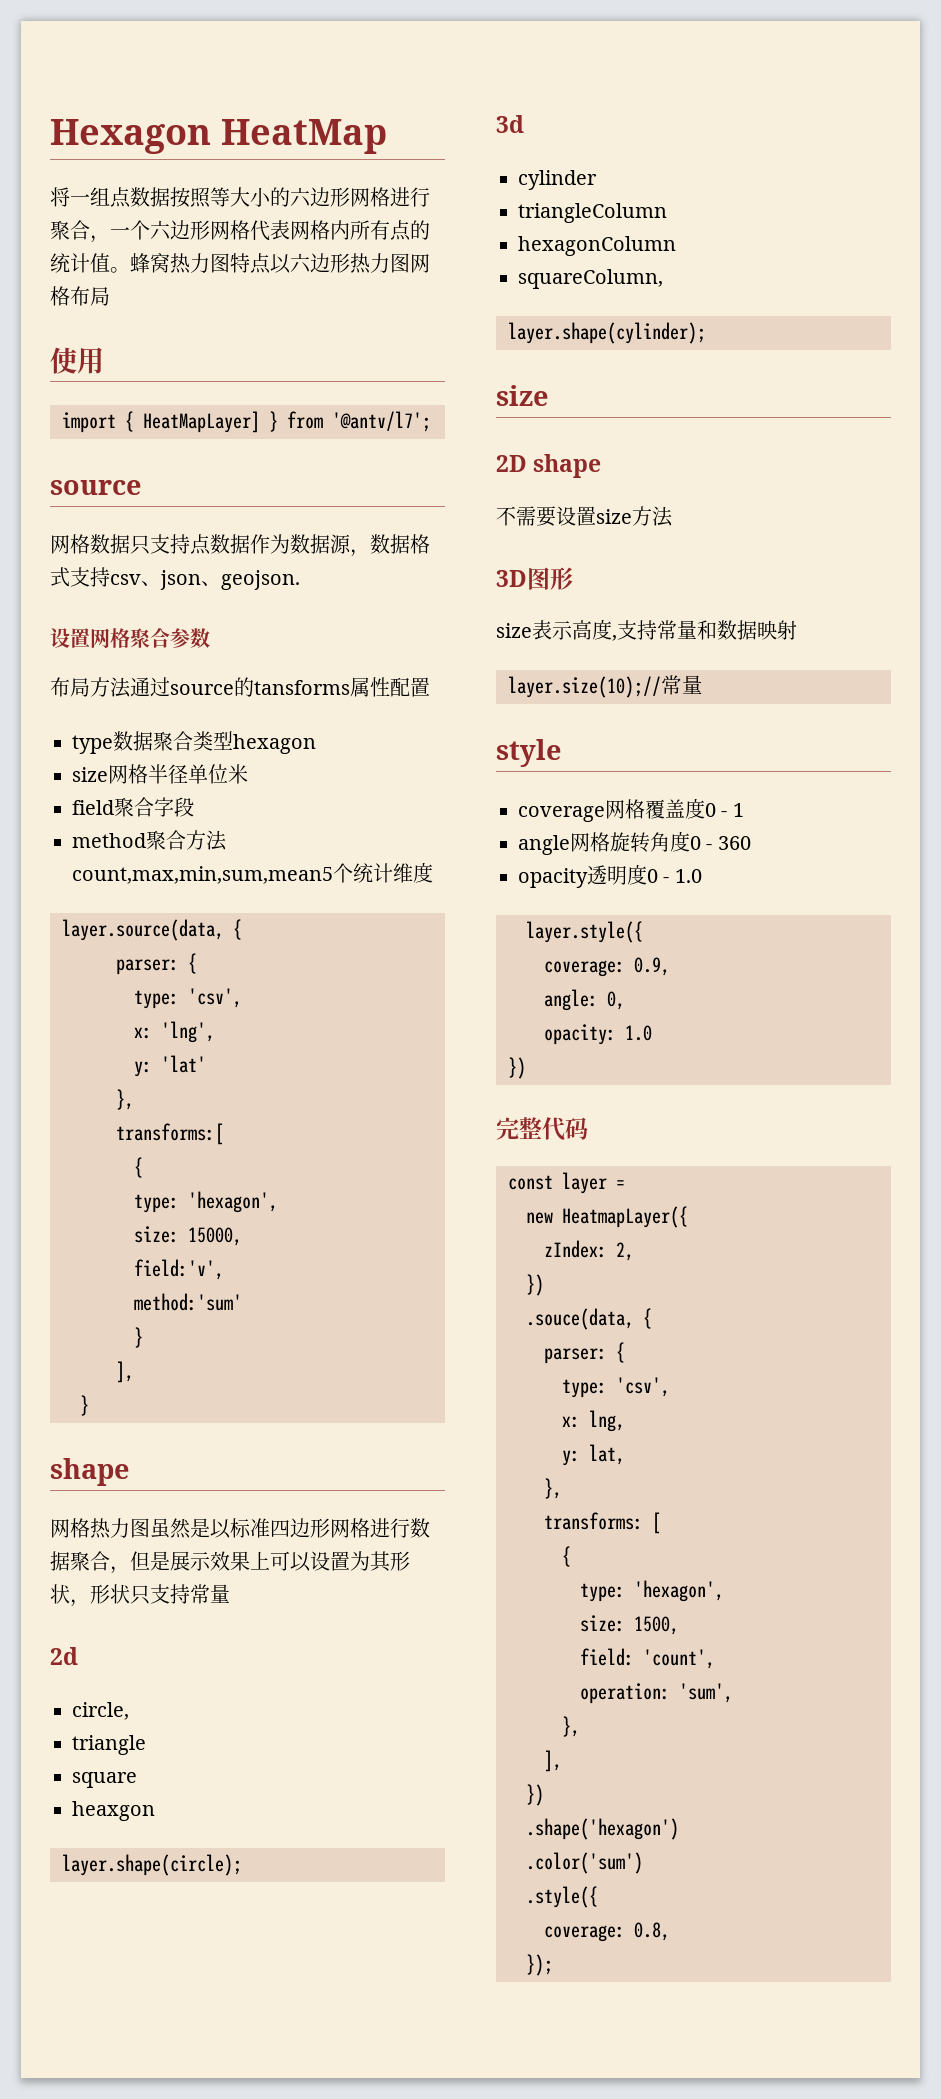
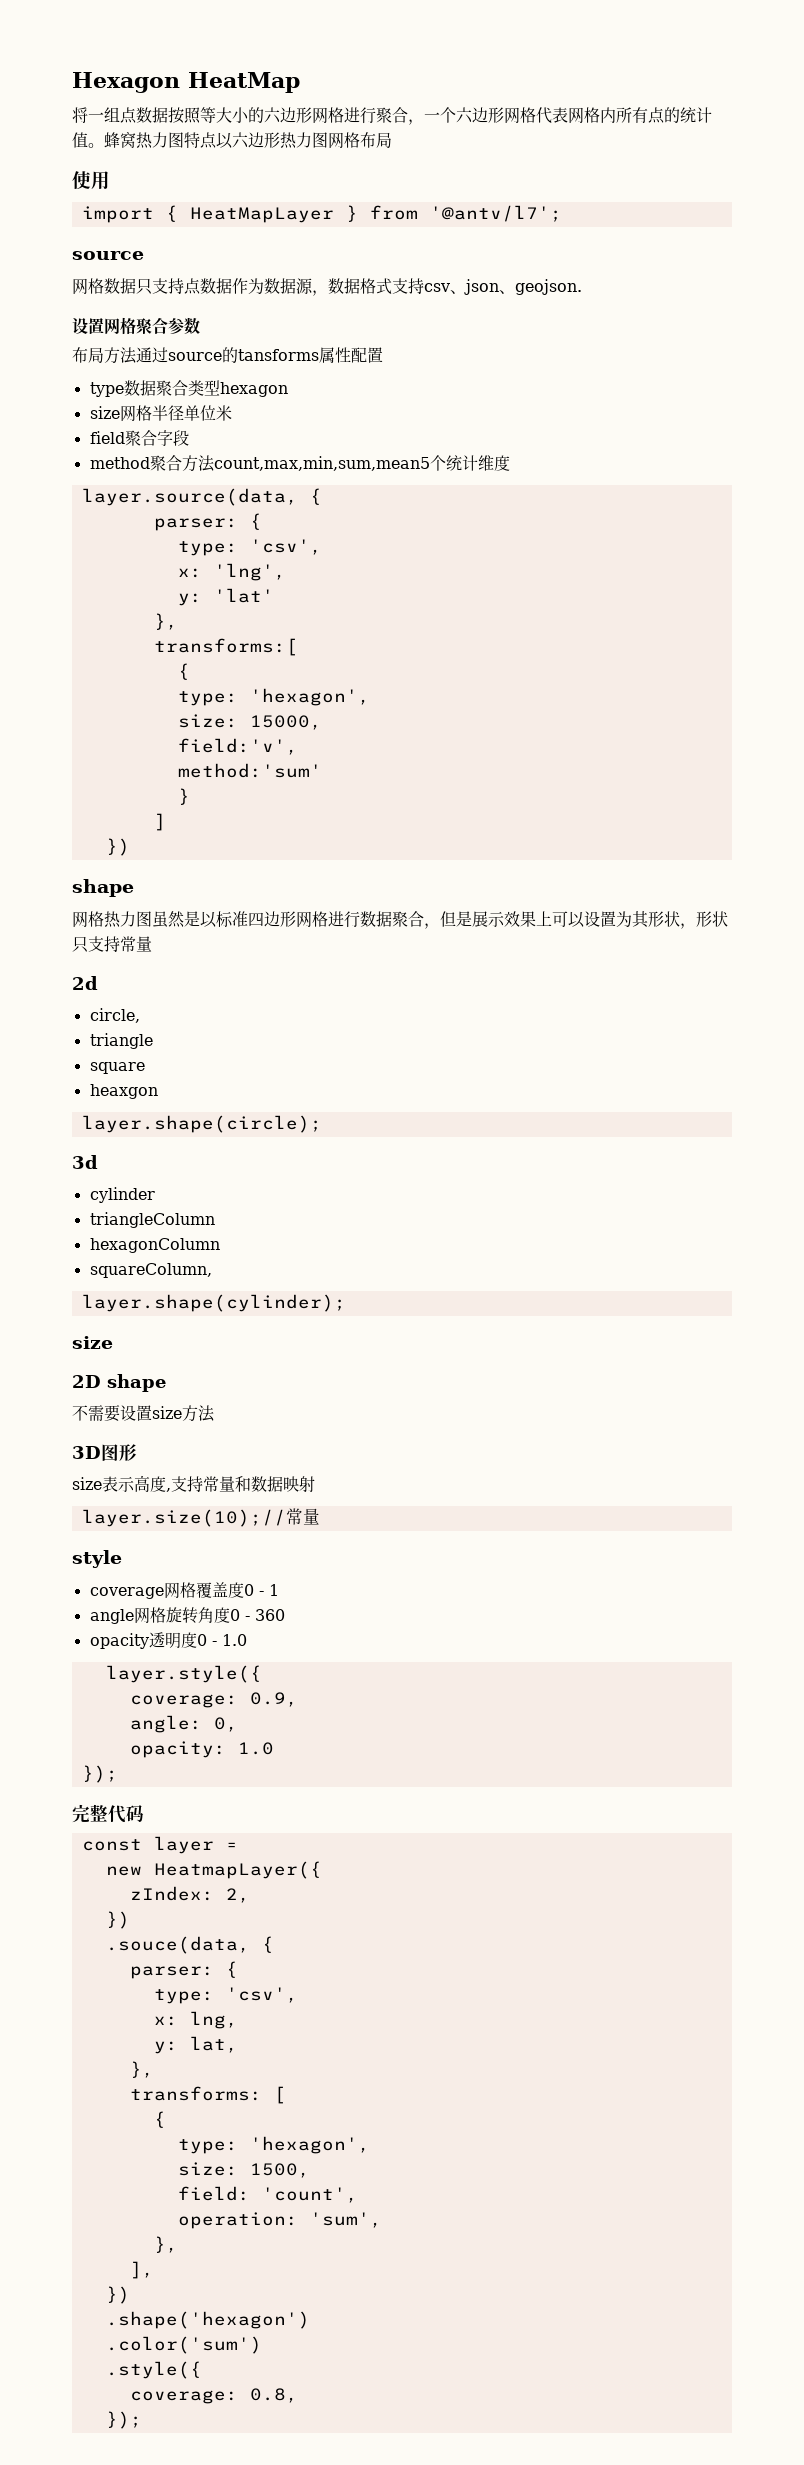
- import { HeatMapLayer] } from '@antv/l7';
+ import { HeatMapLayer } from '@antv/l7';
  method:'sum'
  }
- ],
- }
+ ]
+ })
  opacity: 1.0
- })
+ });

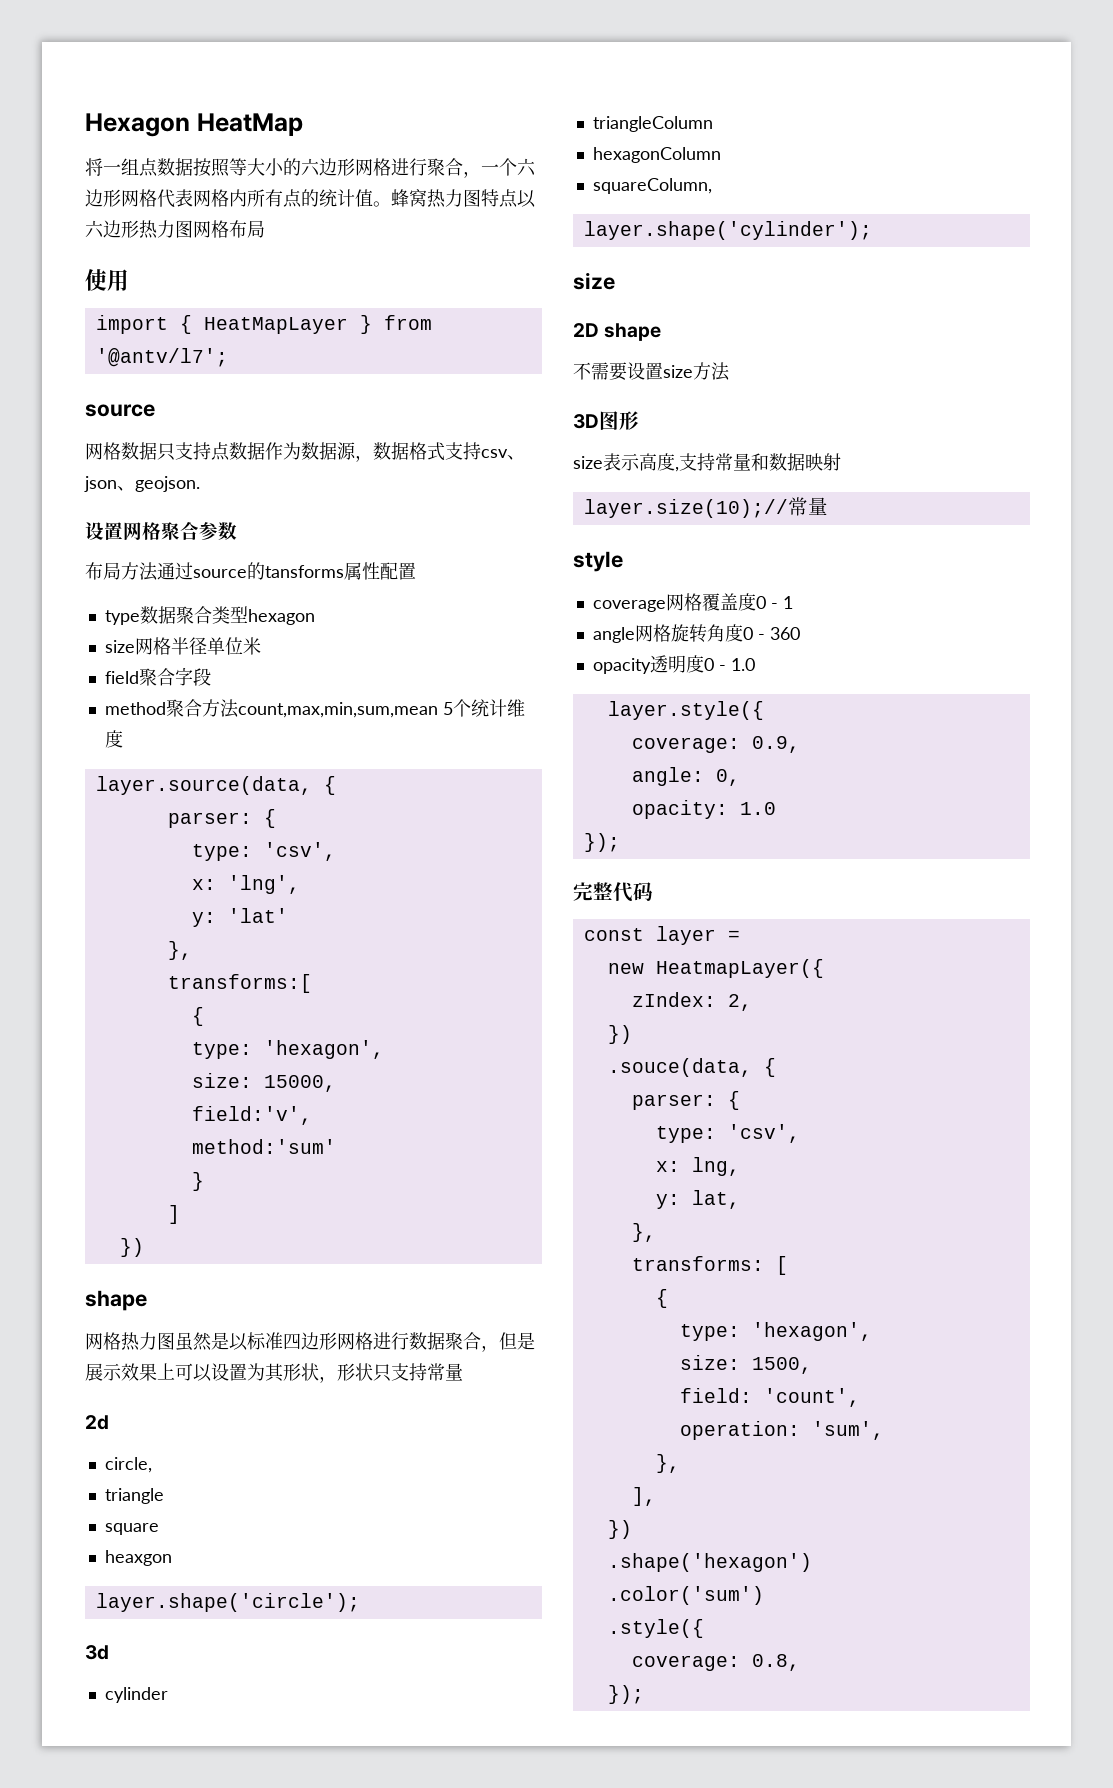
- method聚合方法count,max,min,sum,mean5个统计维度
+ method聚合方法count,max,min,sum,mean 5个统计维度
- layer.shape(circle);
+ layer.shape('circle');
- layer.shape(cylinder);
+ layer.shape('cylinder');

